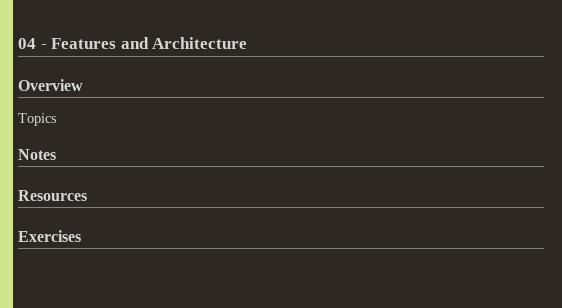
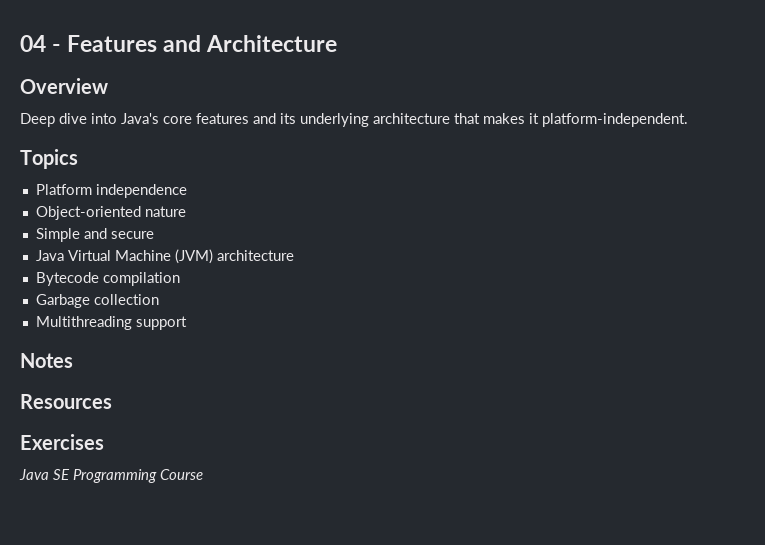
+ Deep dive into Java's core features and its underlying architecture that makes it platform-independent.
  Topics
+ Platform independence
+ Object-oriented nature
+ Simple and secure
+ Java Virtual Machine (JVM) architecture
+ Bytecode compilation
+ Garbage collection
+ Multithreading support
+ Java SE Programming Course

